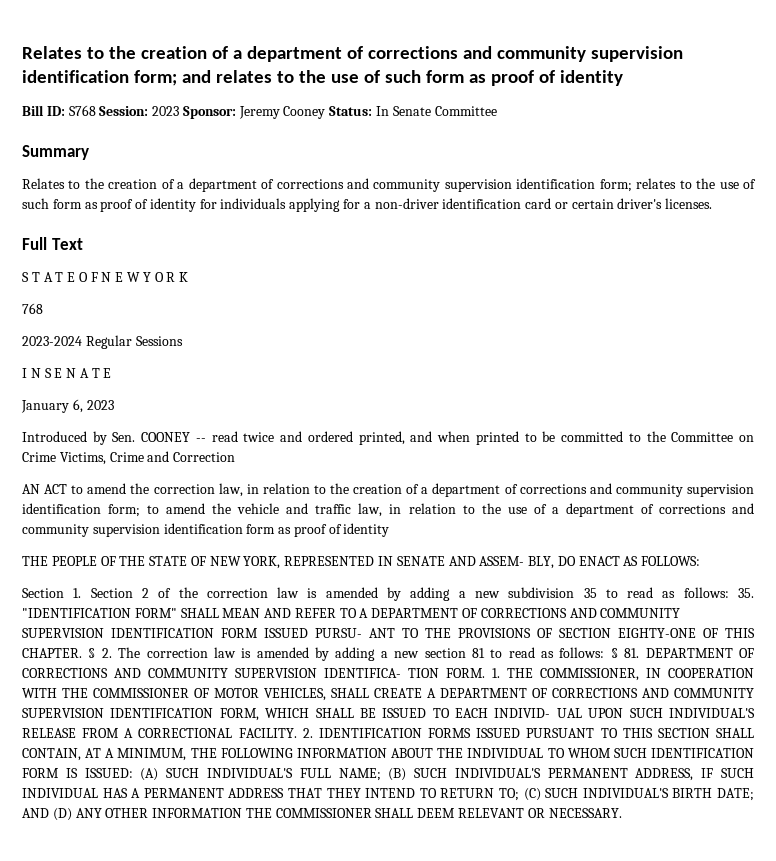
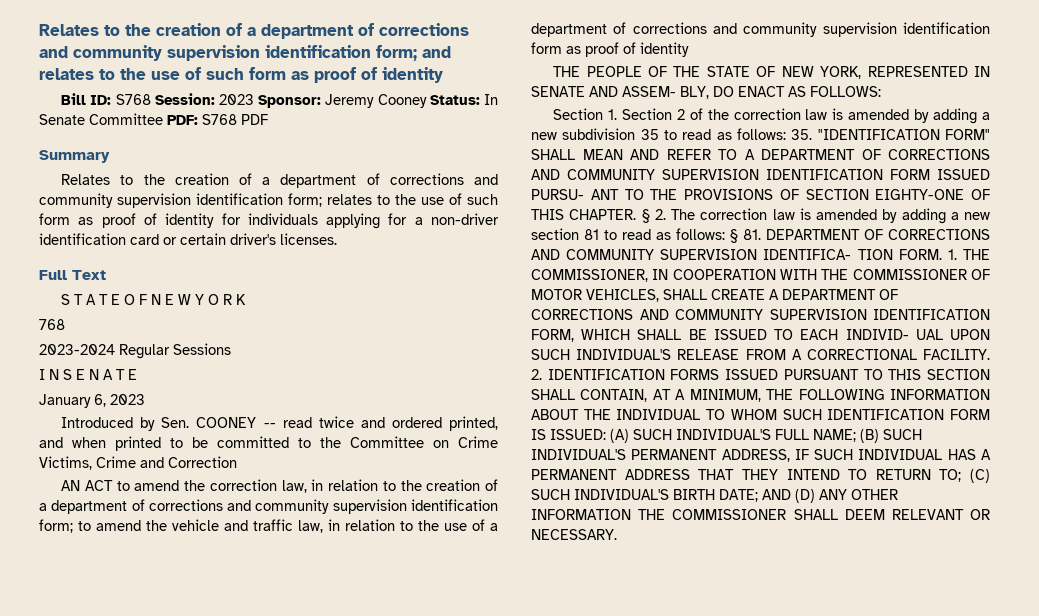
- Bill ID: S768 Session: 2023 Sponsor: Jeremy Cooney Status: In Senate Committee
+ Bill ID: S768 Session: 2023 Sponsor: Jeremy Cooney Status: In Senate Committee PDF: S768 PDF

